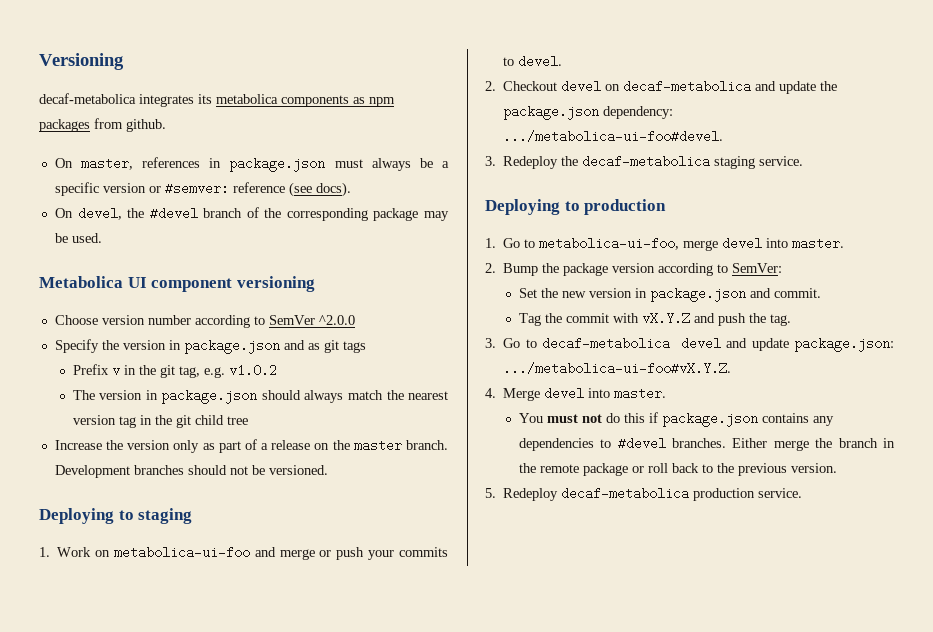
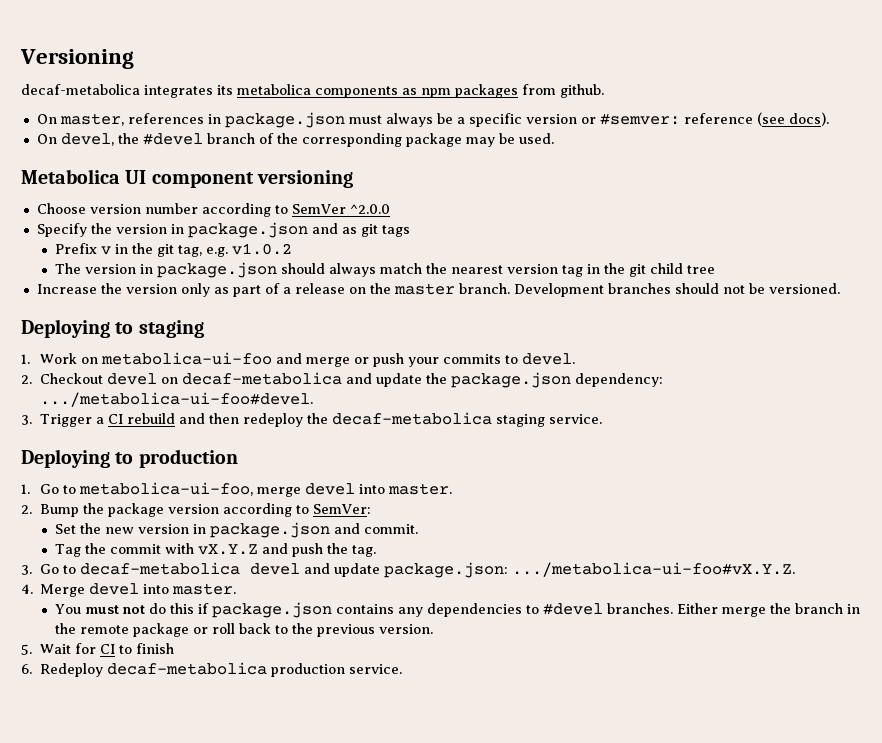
- 3. Redeploy the decaf-metabolica staging service.
+ 3. Trigger a CI rebuild and then redeploy the decaf-metabolica staging service.
- 5. Redeploy decaf-metabolica production service.
+ 5. Wait for CI to finish
+ 6. Redeploy decaf-metabolica production service.

